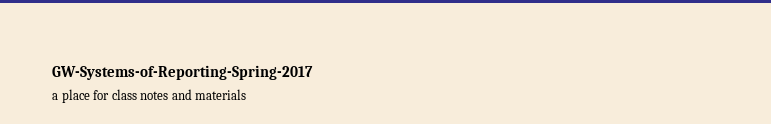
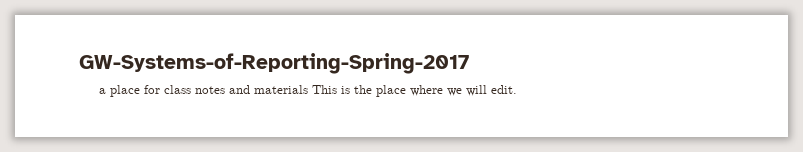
- a place for class notes and materials
+ a place for class notes and materials This is the place where we will edit.

